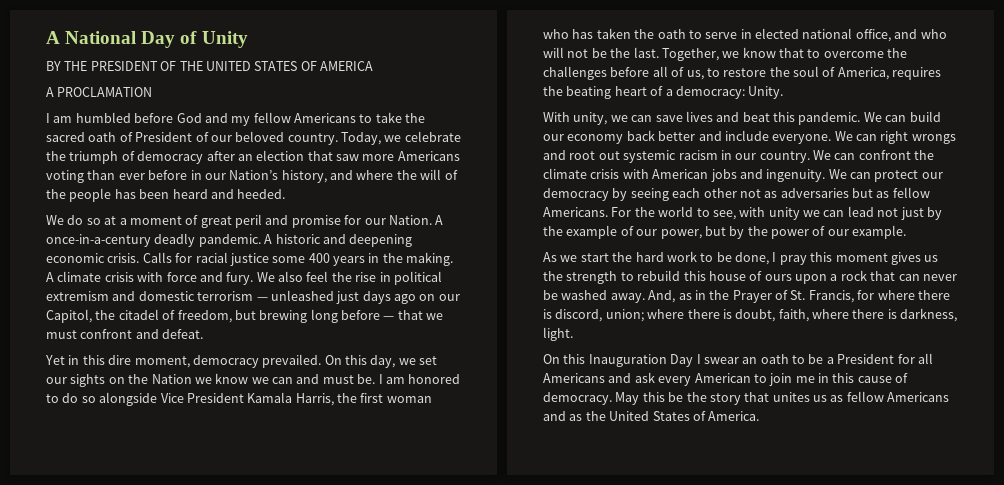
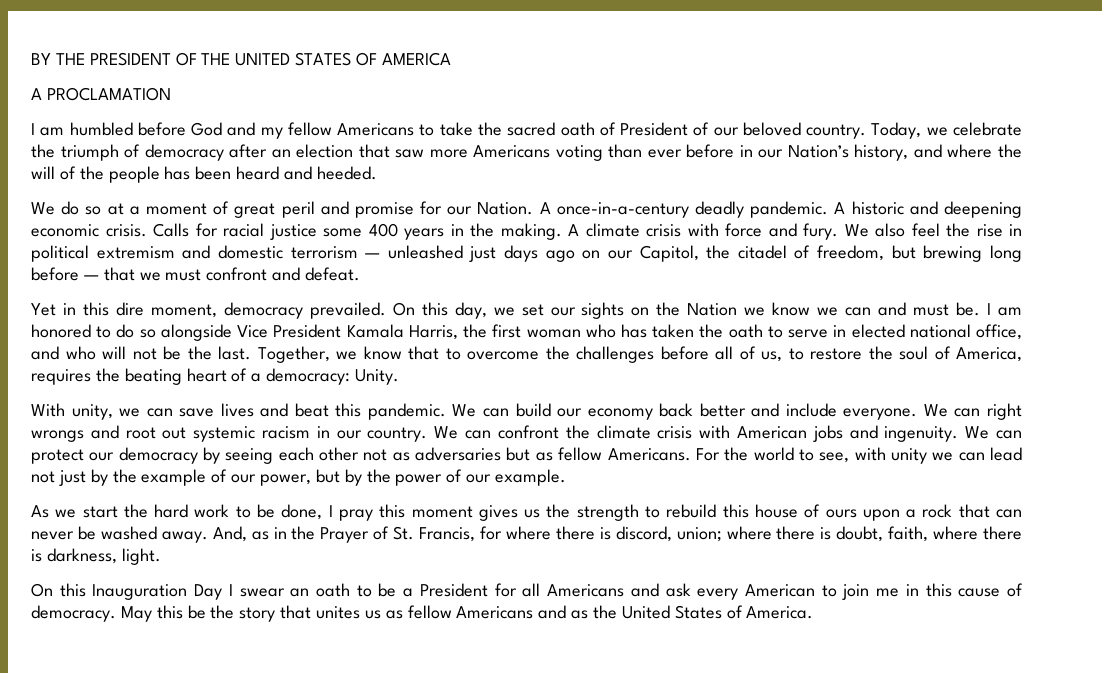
- A National Day of Unity

